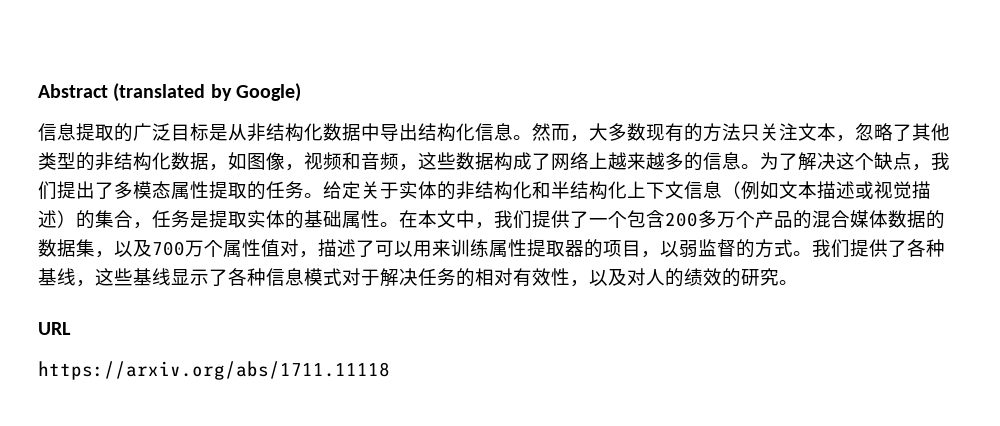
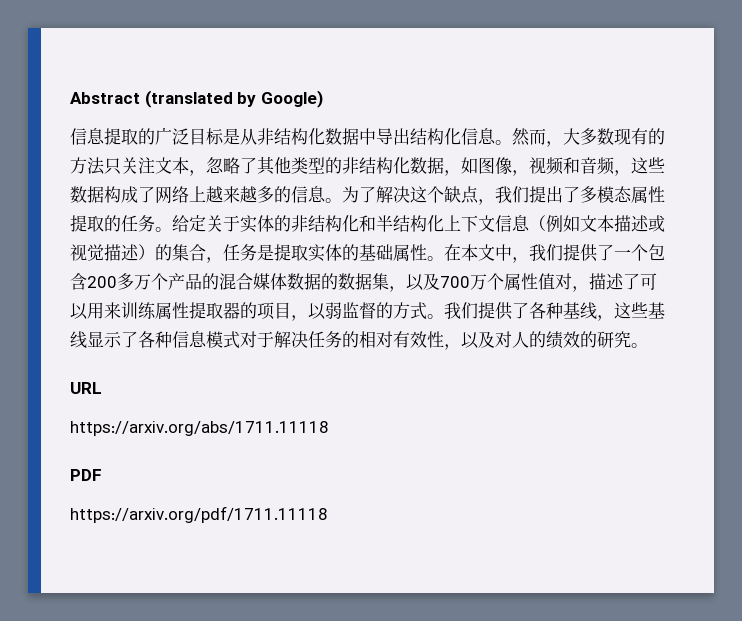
+ PDF
+ https://arxiv.org/pdf/1711.11118

